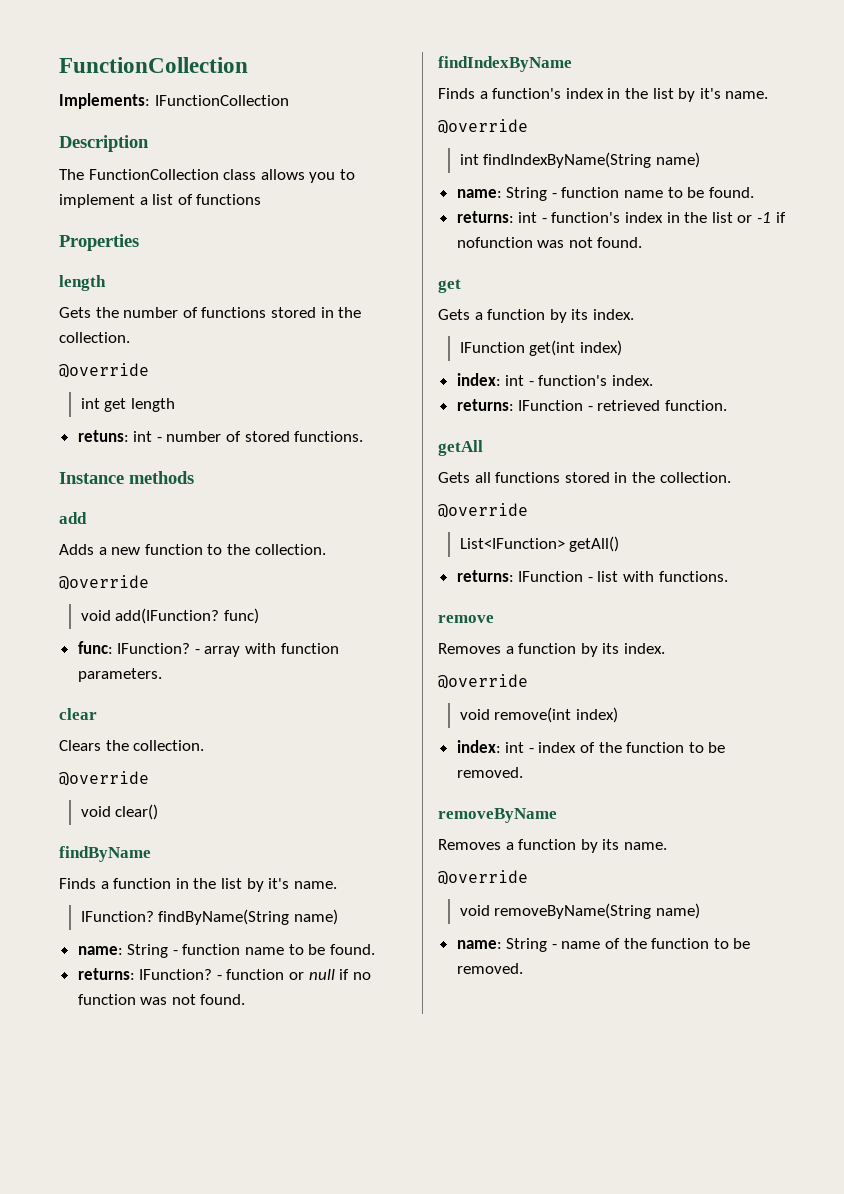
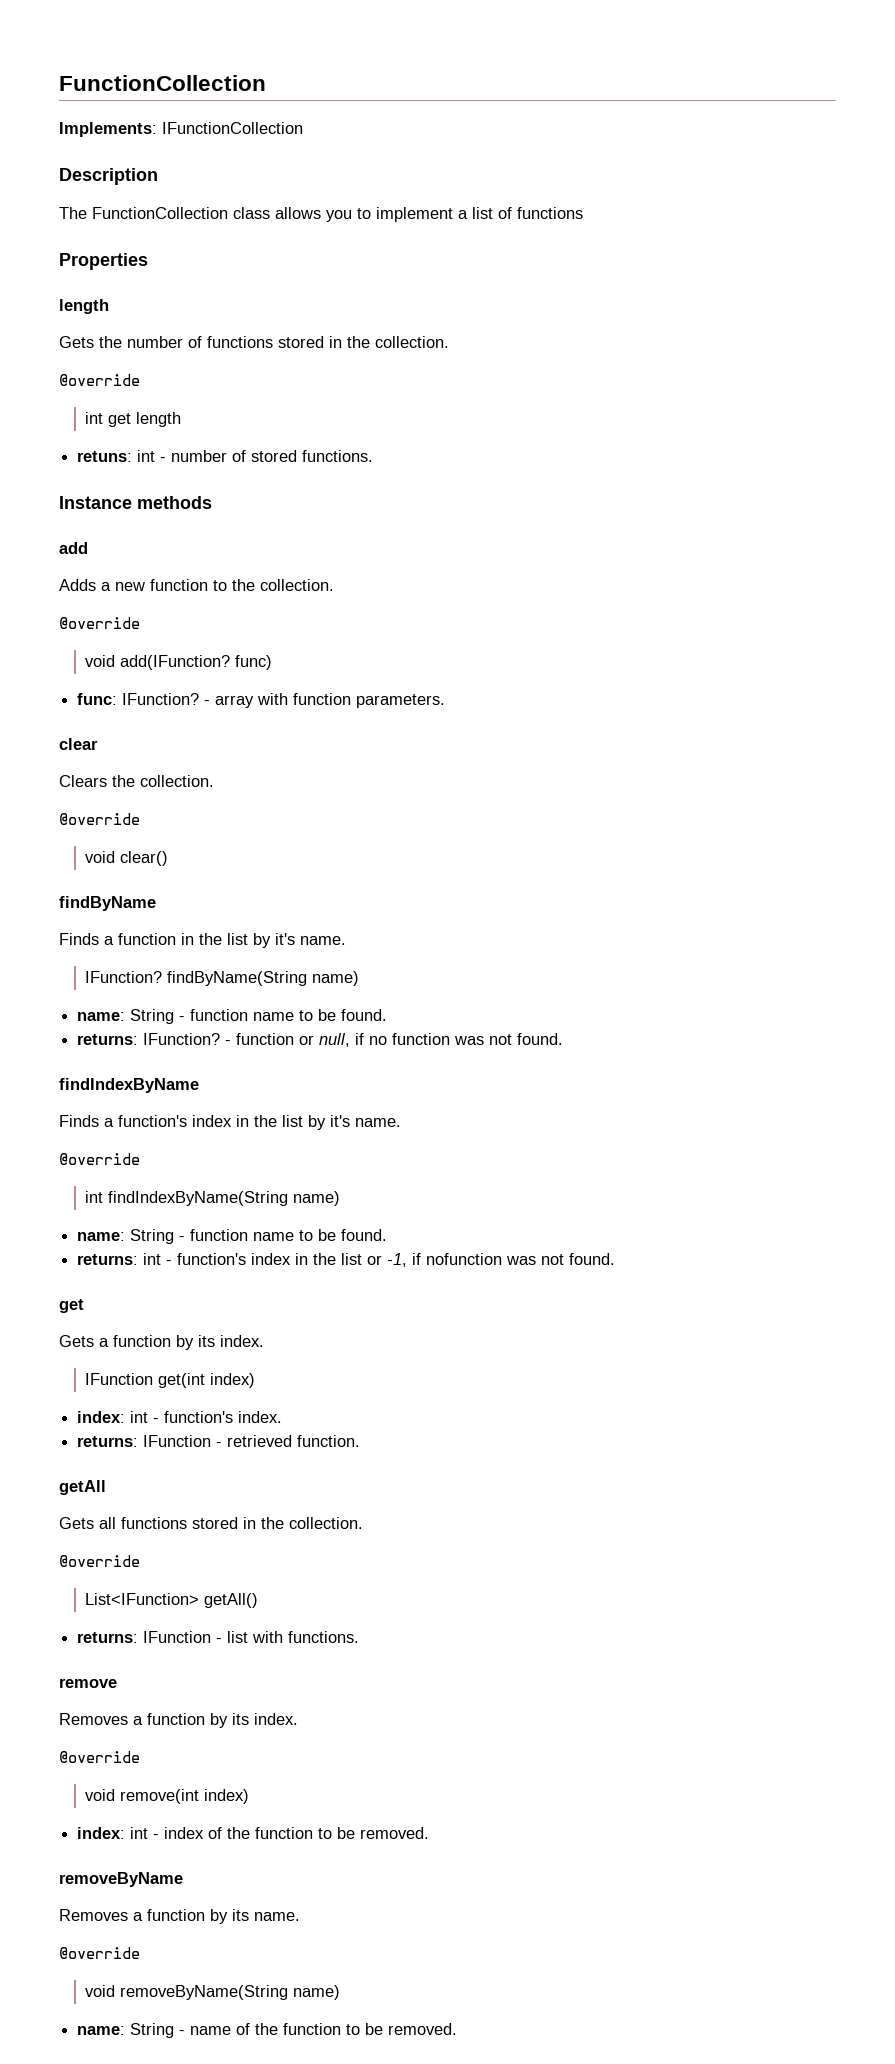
- - function or null if no function was not found.
+ - function or null, if no function was not found.
- returns: int - function's index in the list or -1 if nofunction was not found.
+ returns: int - function's index in the list or -1, if nofunction was not found.

